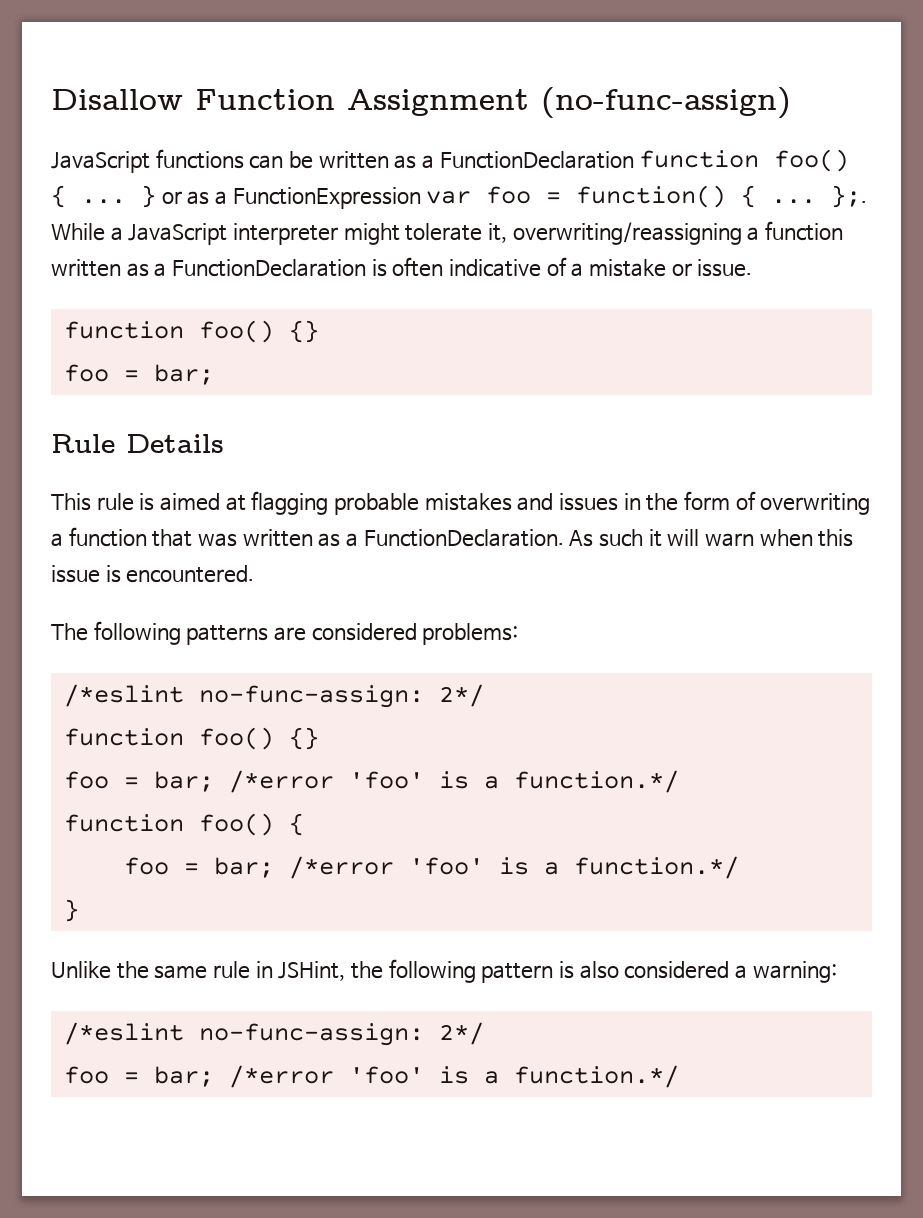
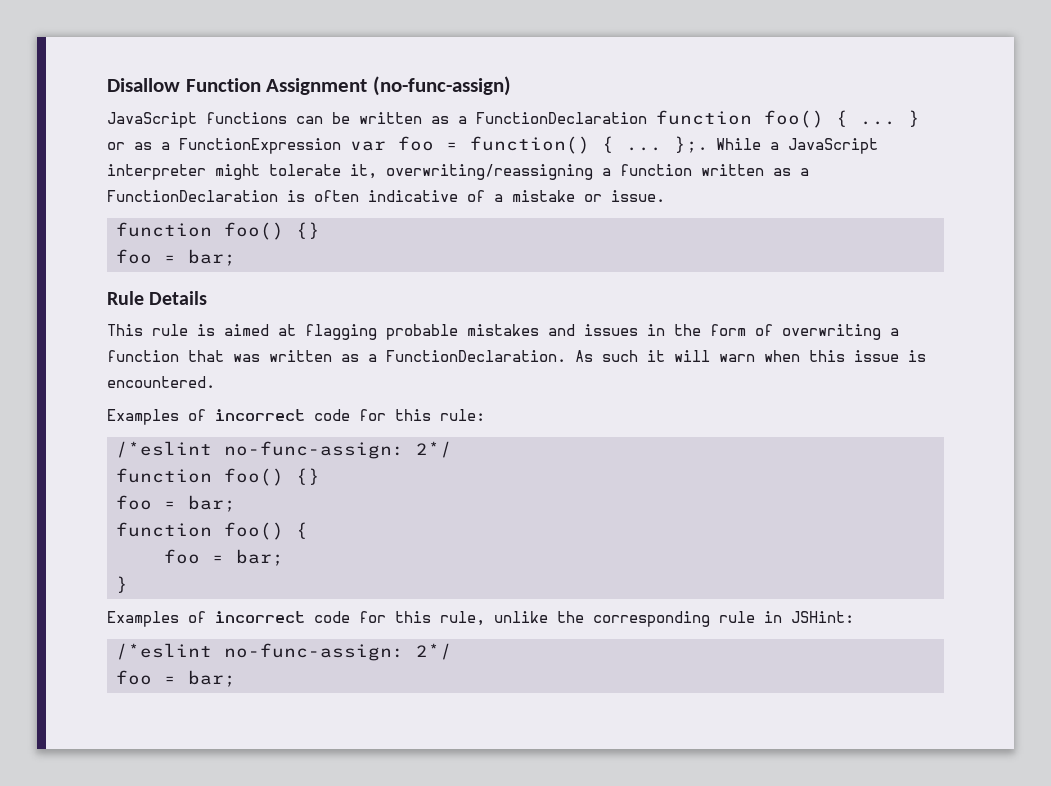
- The following patterns are considered problems:
+ Examples of incorrect code for this rule:
  /*eslint no-func-assign: 2*/
  function foo() {}
- foo = bar; /*error 'foo' is a function.*/
+ foo = bar;
  function foo() {
- foo = bar; /*error 'foo' is a function.*/
+ foo = bar;
  }
- Unlike the same rule in JSHint, the following pattern is also considered a warning:
+ Examples of incorrect code for this rule, unlike the corresponding rule in JSHint:
  /*eslint no-func-assign: 2*/
- foo = bar; /*error 'foo' is a function.*/
+ foo = bar;

